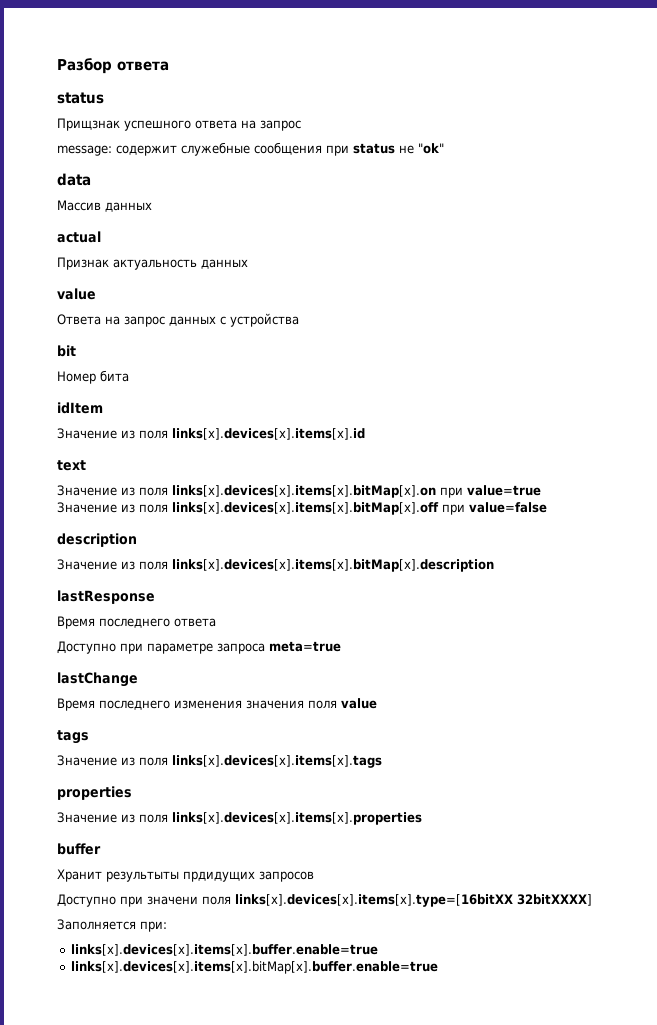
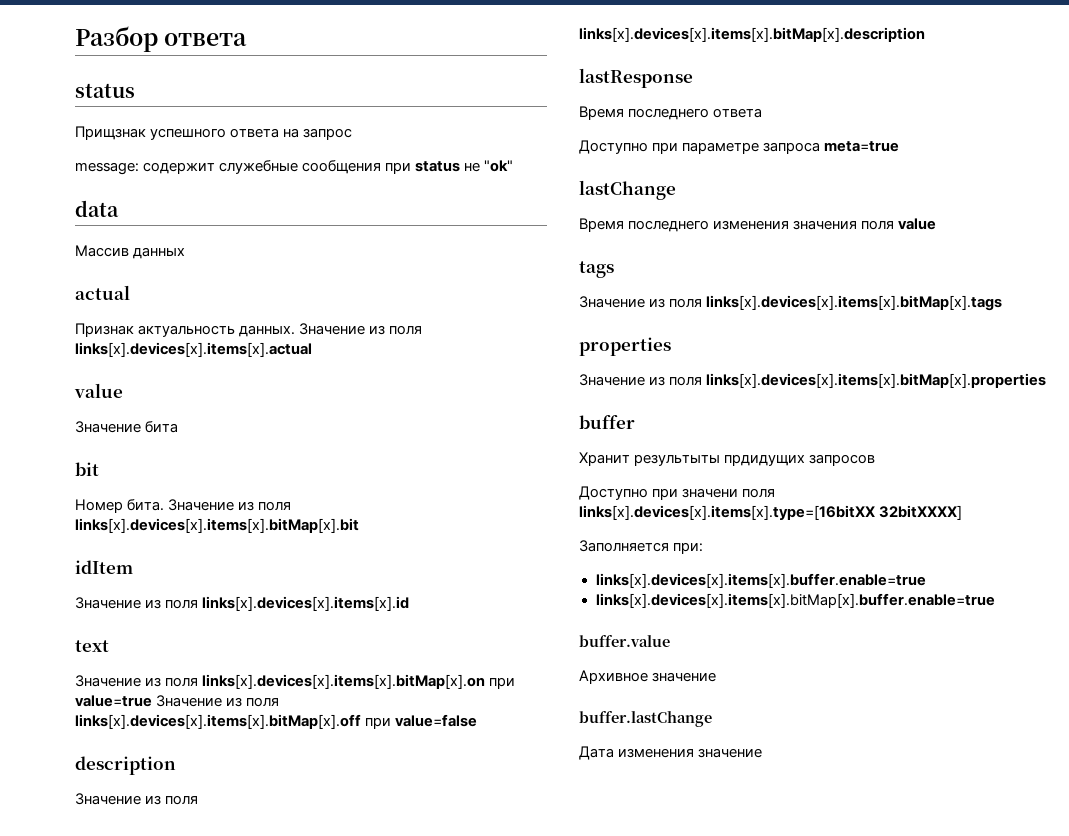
- Признак актуальность данных
+ Признак актуальность данных. Значение из поля links[x].devices[x].items[x].actual
  value
- Ответа на запрос данных с устройства
+ Значение бита
  bit
- Номер бита
+ Номер бита. Значение из поля links[x].devices[x].items[x].bitMap[x].bit
- Значение из поля links[x].devices[x].items[x].tags
+ Значение из поля links[x].devices[x].items[x].bitMap[x].tags
- Значение из поля links[x].devices[x].items[x].properties
+ Значение из поля links[x].devices[x].items[x].bitMap[x].properties
+ buffer.value
+ Архивное значение
+ buffer.lastChange
+ Дата изменения значение

